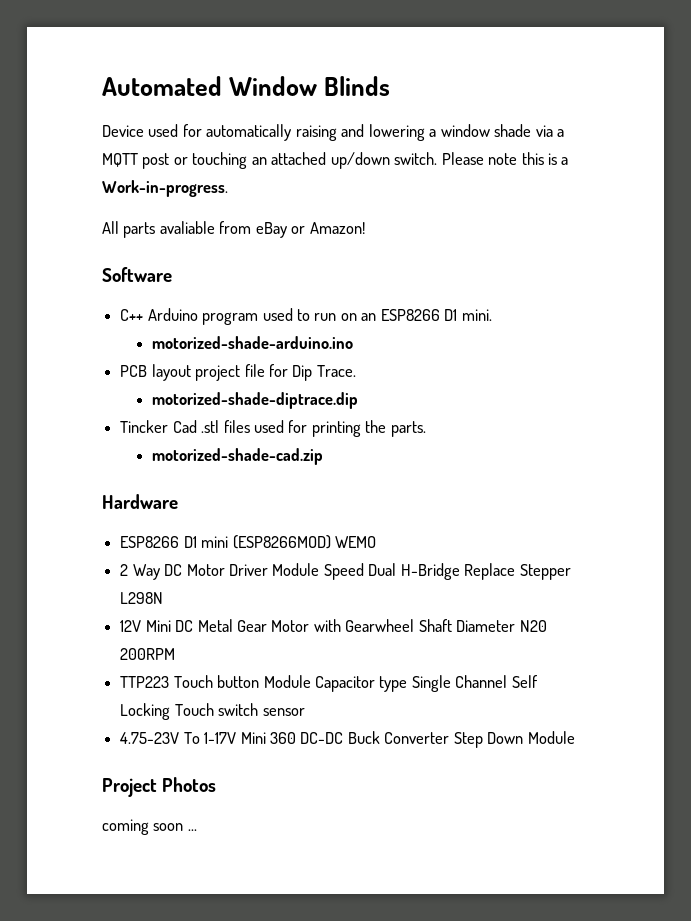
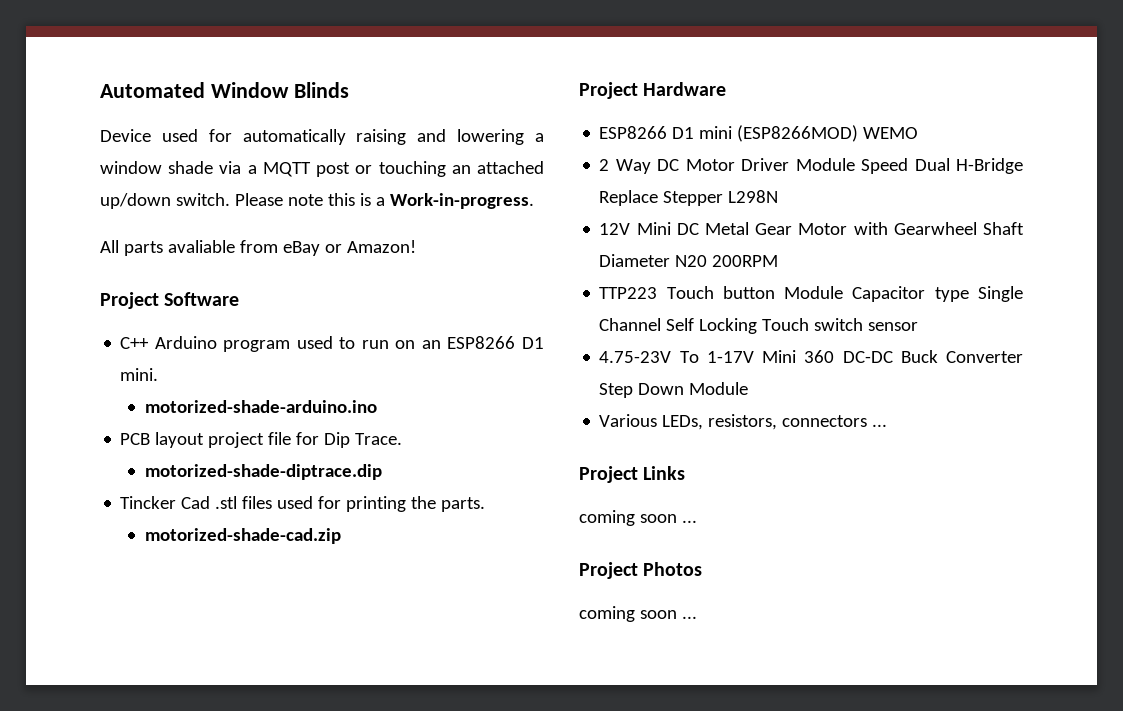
- Software
+ Project Software
- Hardware
+ Project Hardware
+ Various LEDs, resistors, connectors ...
+ Project Links
+ coming soon ...

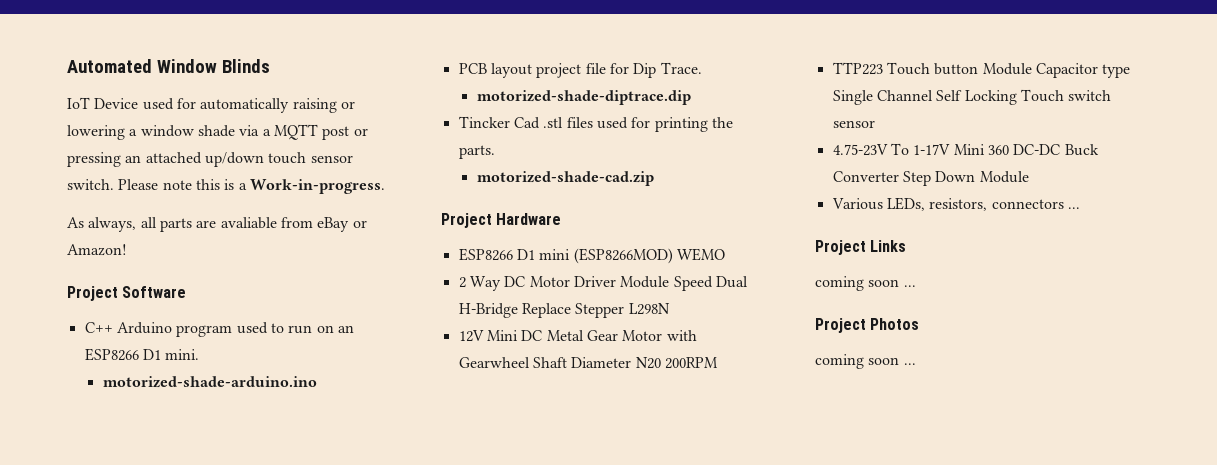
- Device used for automatically raising and lowering a window shade via a MQTT post or touching an attached up/down switch.
+ IoT Device used for automatically raising or lowering a window shade via a MQTT post or pressing an attached up/down touch sensor switch.
- All parts avaliable from eBay or Amazon!
+ As always, all parts are avaliable from eBay or Amazon!

